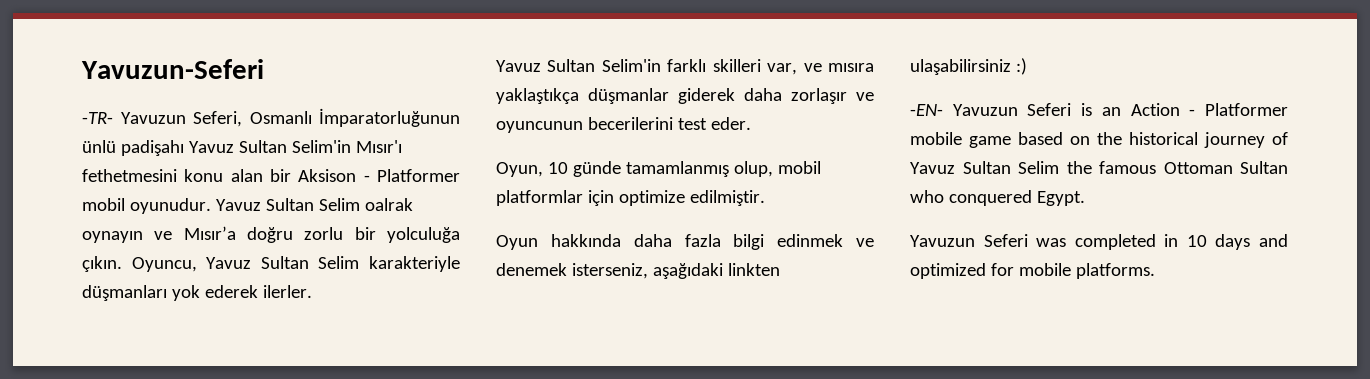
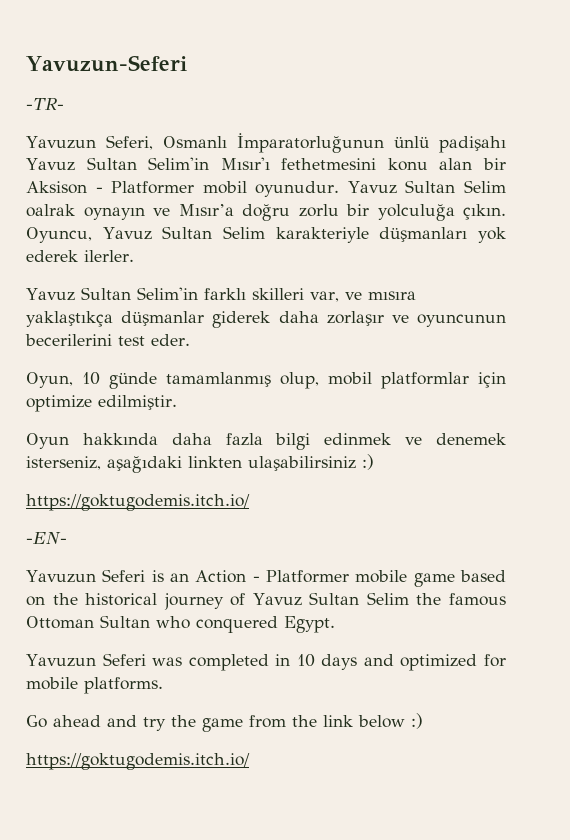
- -TR- Yavuzun Seferi, Osmanlı İmparatorluğunun ünlü padişahı Yavuz Sultan Selim'in Mısır'ı fethetmesini konu alan bir Aksison - Platformer mobil oyunudur.
+ -TR-
+ Yavuzun Seferi, Osmanlı İmparatorluğunun ünlü padişahı Yavuz Sultan Selim'in Mısır'ı fethetmesini konu alan bir Aksison - Platformer mobil oyunudur.
  Oyun hakkında daha fazla bilgi edinmek ve denemek isterseniz, aşağıdaki linkten ulaşabilirsiniz :)
+ https://goktugodemis.itch.io/
- -EN- Yavuzun Seferi is an Action - Platformer mobile game based on the historical journey of Yavuz Sultan Selim the famous Ottoman Sultan who conquered Egypt.
+ -EN-
+ Yavuzun Seferi is an Action - Platformer mobile game based on the historical journey of Yavuz Sultan Selim the famous Ottoman Sultan who conquered Egypt.
+ Go ahead and try the game from the link below :)
+ https://goktugodemis.itch.io/

